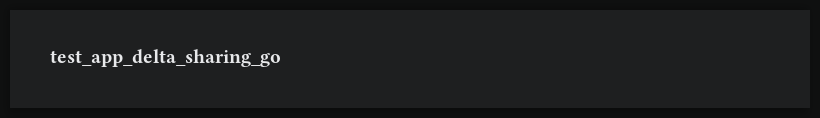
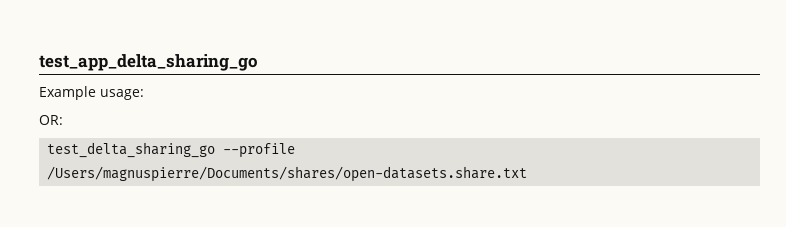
+ Example usage:
+ OR:
+ test_delta_sharing_go --profile /Users/magnuspierre/Documents/shares/open-datasets.share.txt

